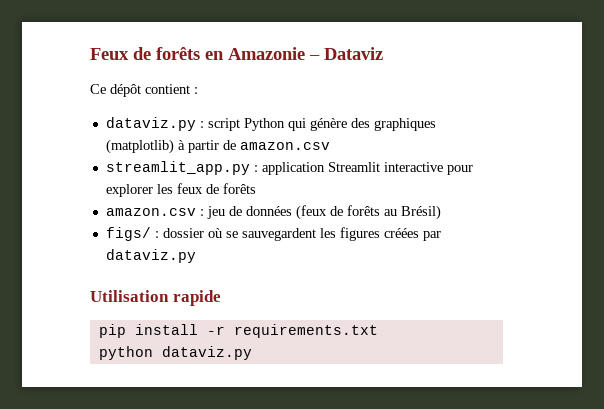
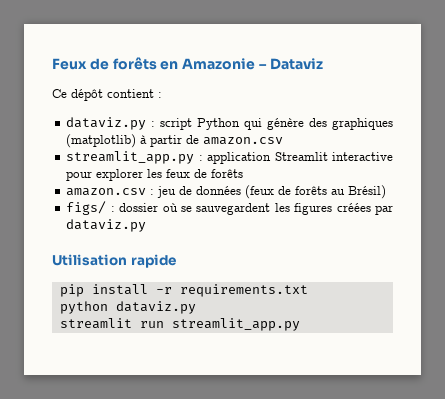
+ streamlit run streamlit_app.py

